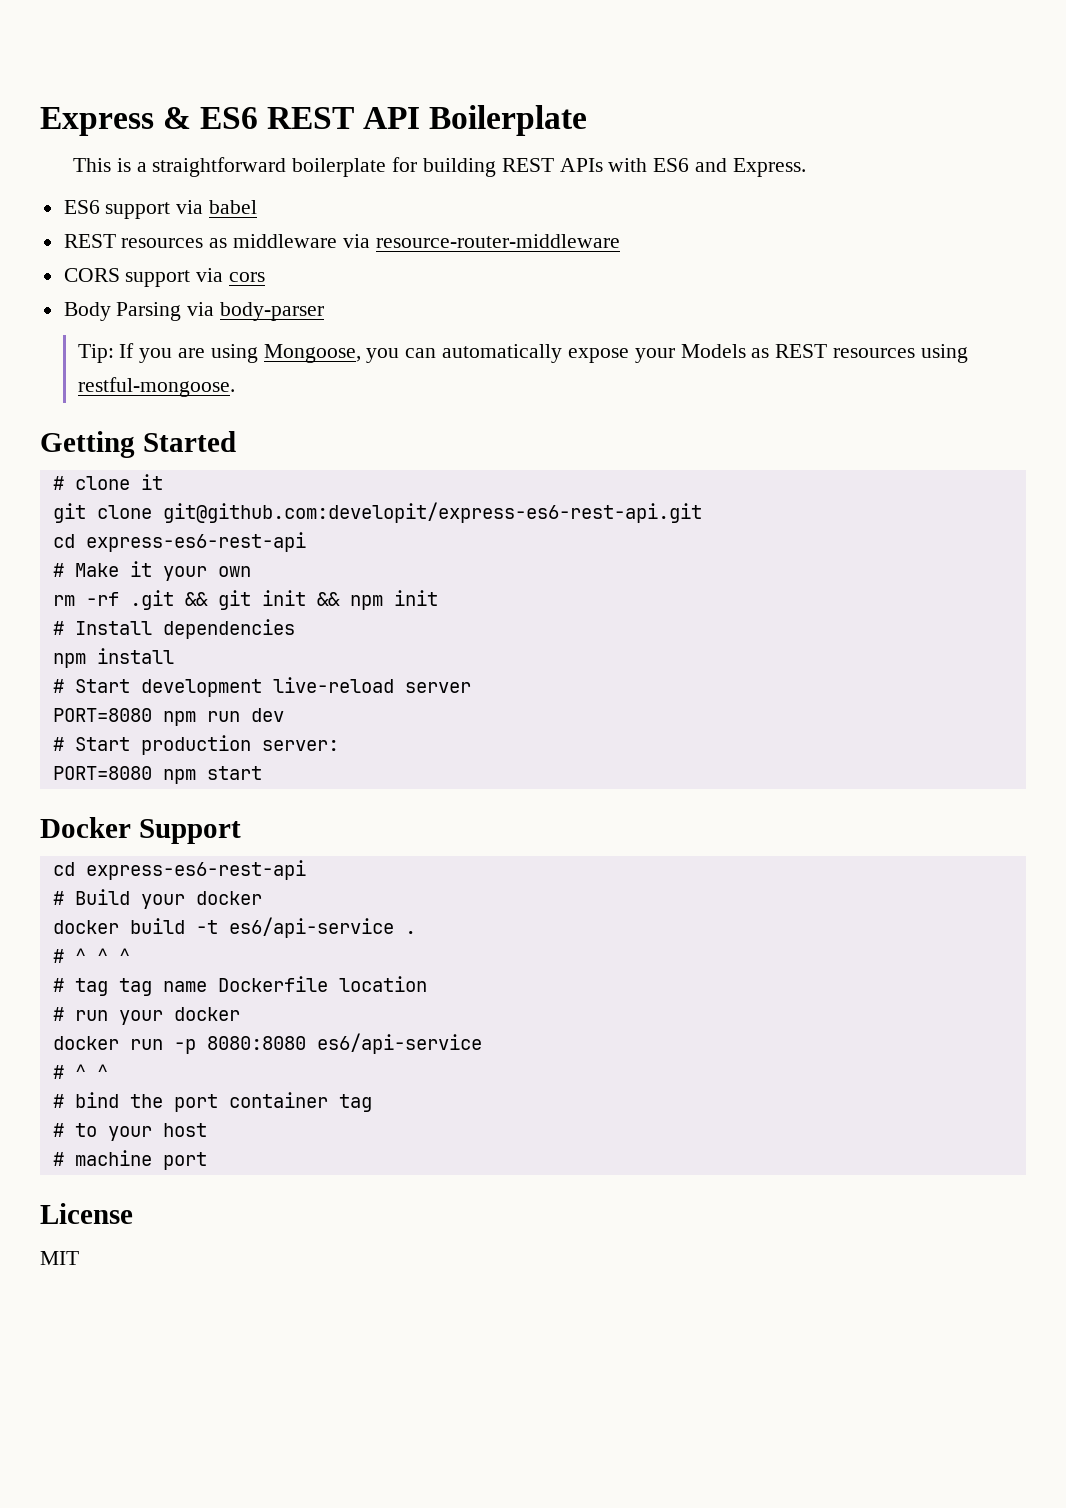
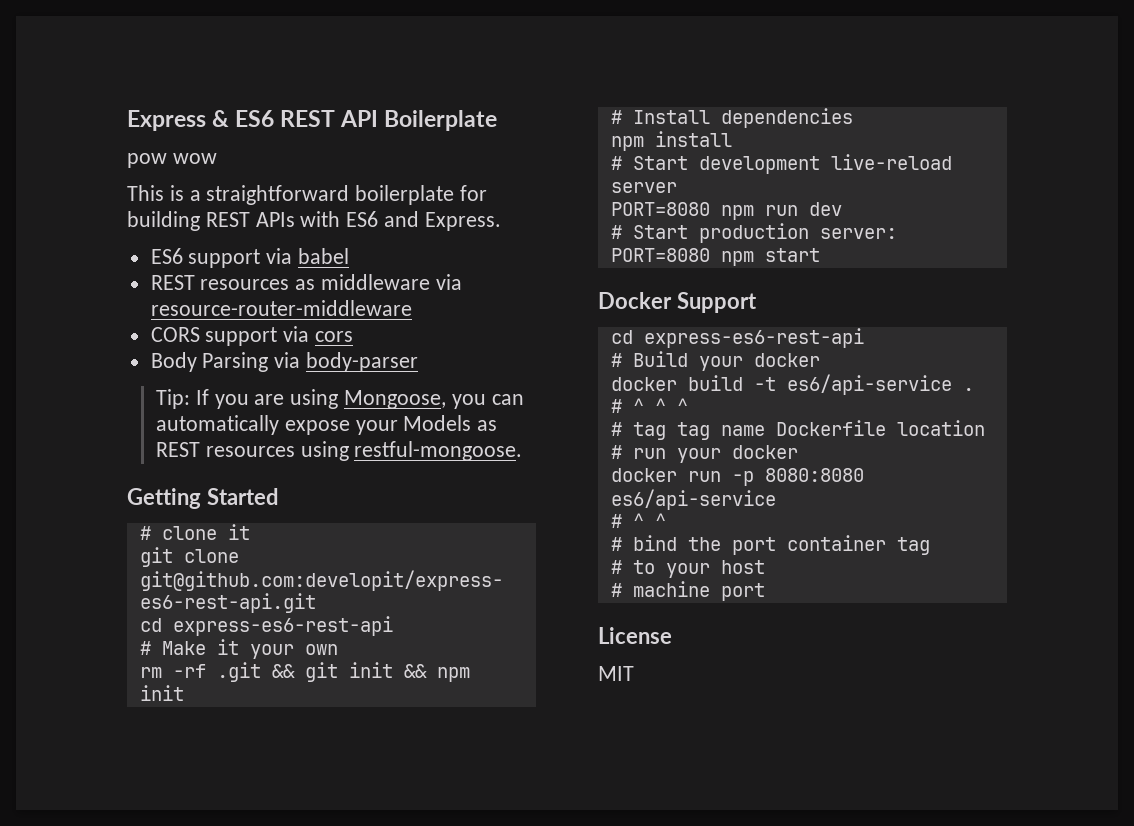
+ pow wow

